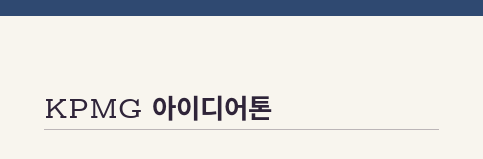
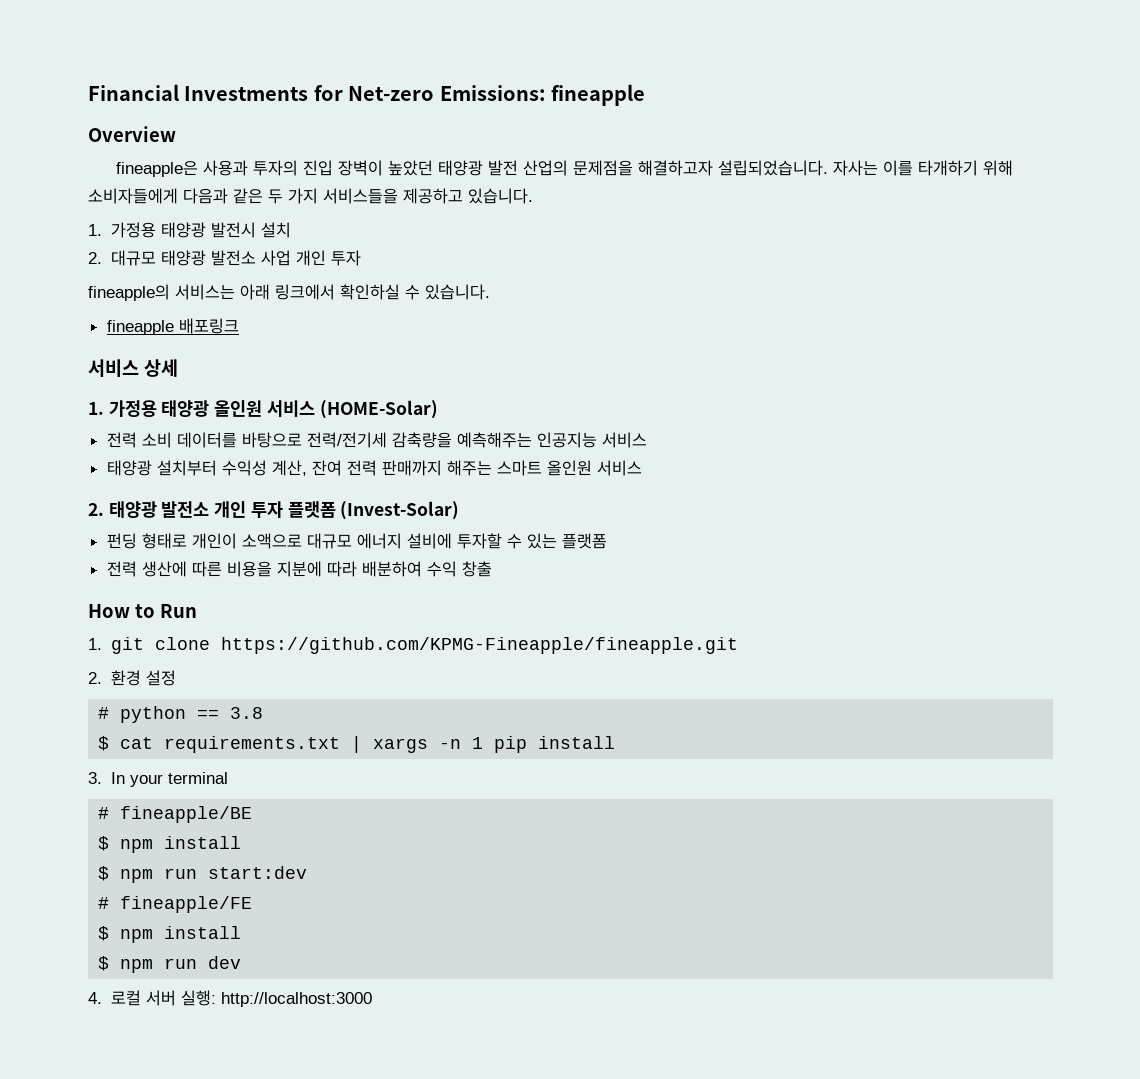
- KPMG 아이디어톤
+ Financial Investments for Net-zero Emissions: fineapple
+ Overview
+ fineapple은 사용과 투자의 진입 장벽이 높았던 태양광 발전 산업의 문제점을 해결하고자 설립되었습니다. 자사는 이를 타개하기 위해 소비자들에게 다음과 같은 두 가지 서비스들을 제공하고 있습니다.
+ 1. 가정용 태양광 발전시 설치
+ 2. 대규모 태양광 발전소 사업 개인 투자
+ fineapple의 서비스는 아래 링크에서 확인하실 수 있습니다.
+ fineapple 배포링크
+ 서비스 상세
+ 1. 가정용 태양광 올인원 서비스 (HOME-Solar)
+ 전력 소비 데이터를 바탕으로 전력/전기세 감축량을 예측해주는 인공지능 서비스
+ 태양광 설치부터 수익성 계산, 잔여 전력 판매까지 해주는 스마트 올인원 서비스
+ 2. 태양광 발전소 개인 투자 플랫폼 (Invest-Solar)
+ 펀딩 형태로 개인이 소액으로 대규모 에너지 설비에 투자할 수 있는 플랫폼
+ 전력 생산에 따른 비용을 지분에 따라 배분하여 수익 창출
+ How to Run
+ 1. git clone https://github.com/KPMG-Fineapple/fineapple.git
+ 2. 환경 설정
+ # python == 3.8
+ $ cat requirements.txt | xargs -n 1 pip install
+ 3. In your terminal
+ # fineapple/BE
+ $ npm install
+ $ npm run start:dev
+ # fineapple/FE
+ $ npm install
+ $ npm run dev
+ 4. 로컬 서버 실행: http://localhost:3000

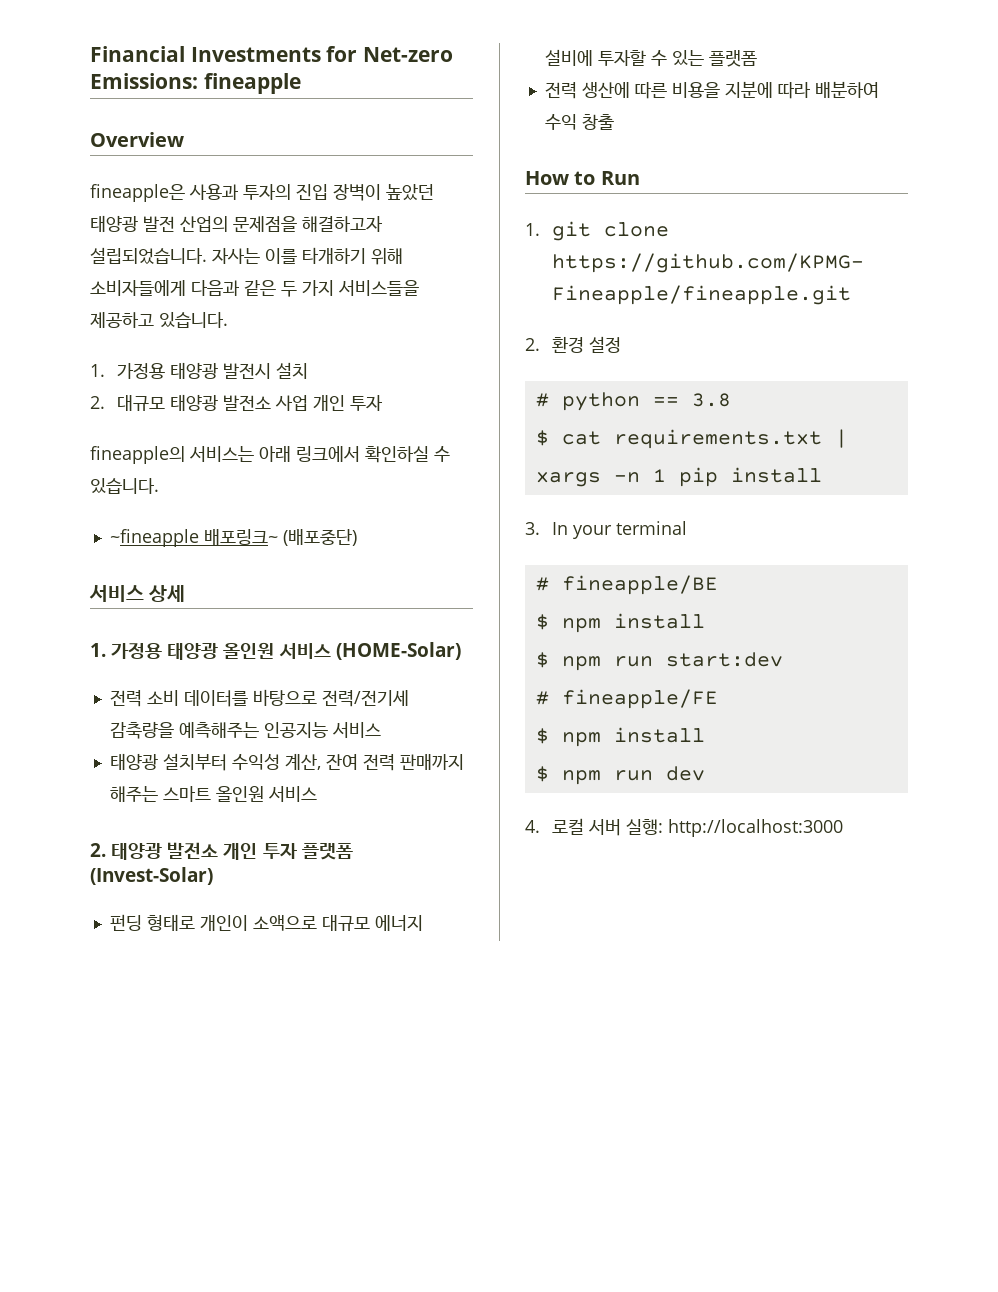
- fineapple 배포링크
+ ~fineapple 배포링크~ (배포중단)

